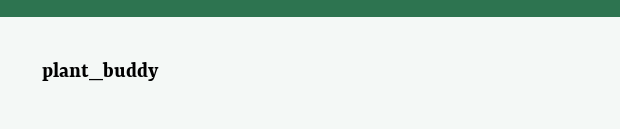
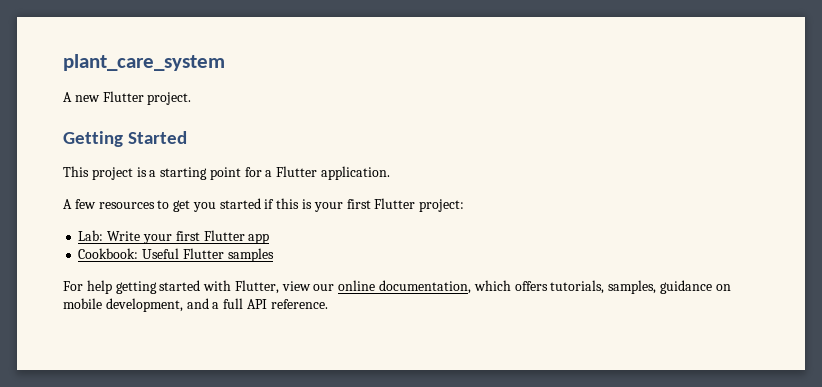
- plant_buddy
+ plant_care_system
+ A new Flutter project.
+ Getting Started
+ This project is a starting point for a Flutter application.
+ A few resources to get you started if this is your first Flutter project:
+ Lab: Write your first Flutter app
+ Cookbook: Useful Flutter samples
+ For help getting started with Flutter, view our online documentation, which offers tutorials, samples, guidance on mobile development, and a full API reference.

